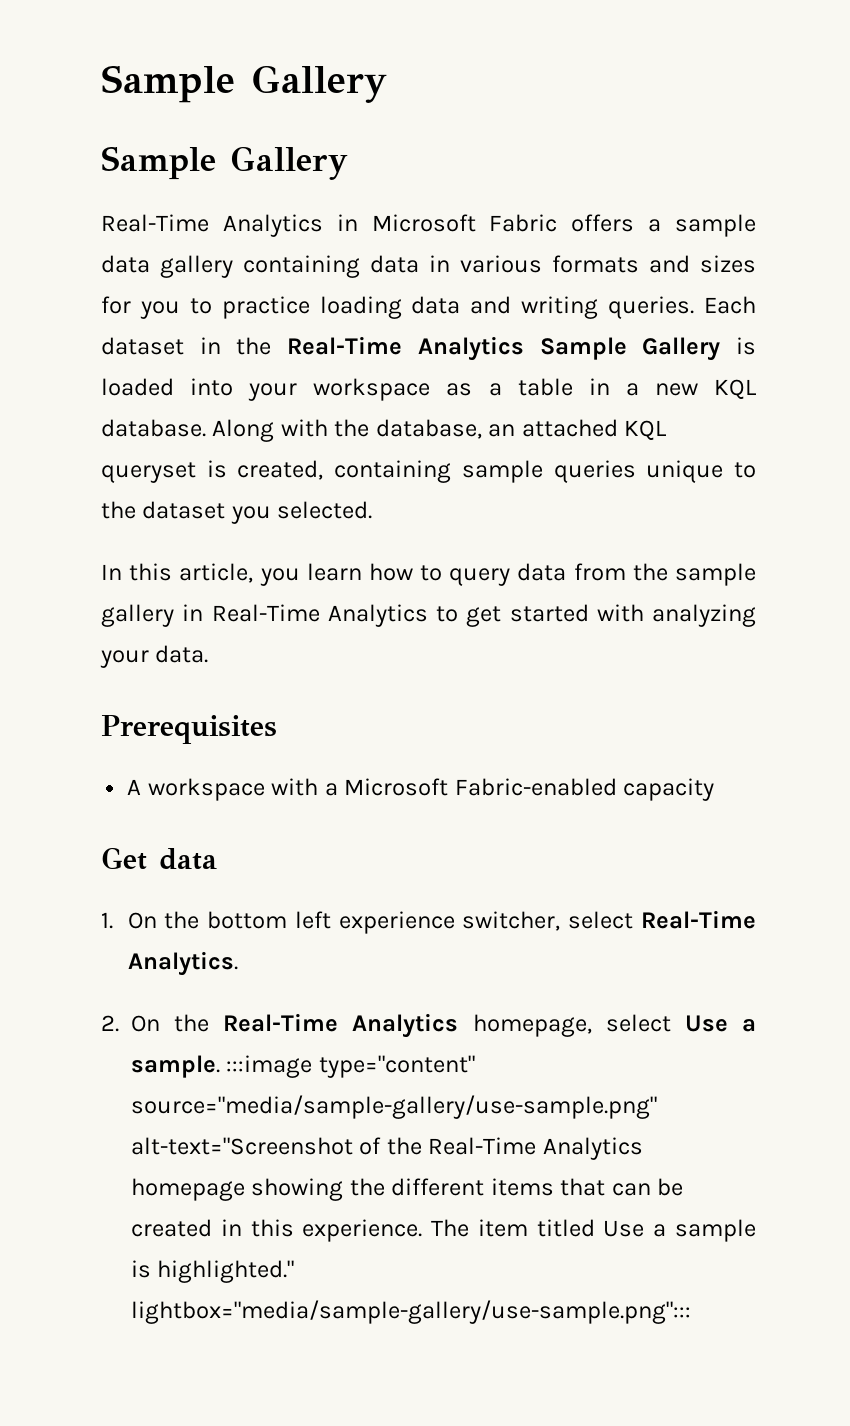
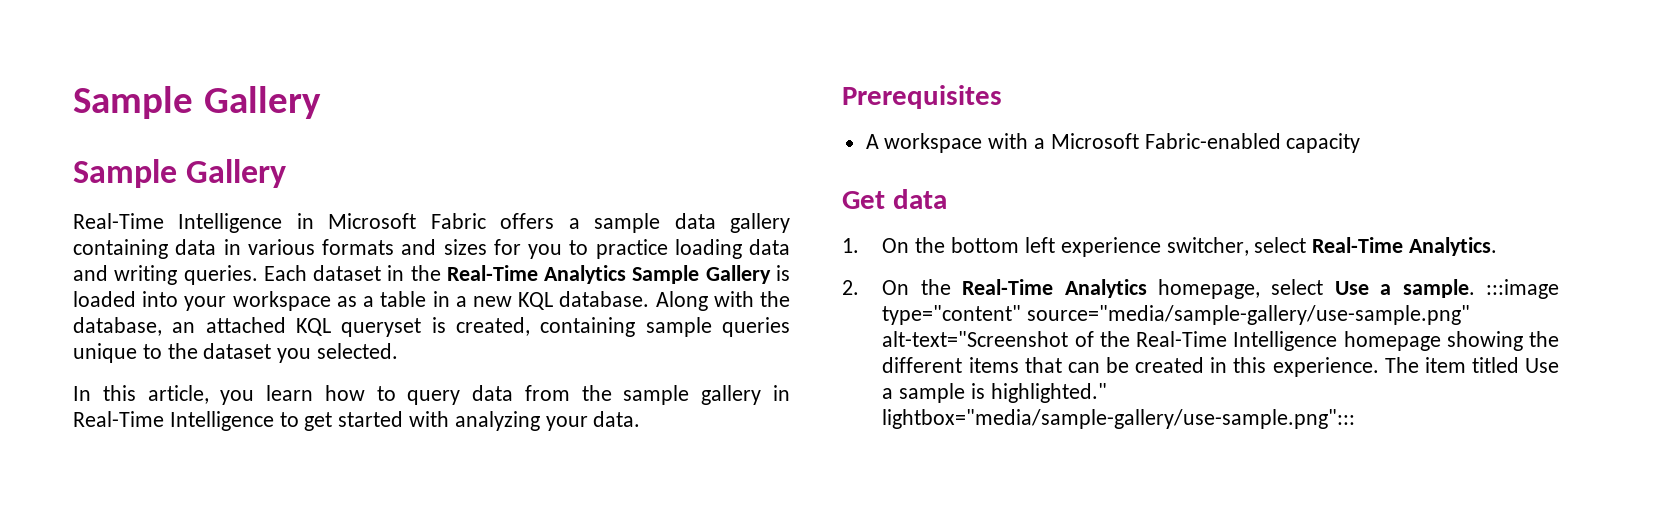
- Real-Time Analytics in Microsoft Fabric offers a sample data gallery containing data in various formats and sizes for you to practice loading data and writing queries.
+ Real-Time Intelligence in Microsoft Fabric offers a sample data gallery containing data in various formats and sizes for you to practice loading data and writing queries.
- In this article, you learn how to query data from the sample gallery in Real-Time Analytics to get started with analyzing your data.
+ In this article, you learn how to query data from the sample gallery in Real-Time Intelligence to get started with analyzing your data.
- 2. On the Real-Time Analytics homepage, select Use a sample. :::image type="content" source="media/sample-gallery/use-sample.png" alt-text="Screenshot of the Real-Time Analytics homepage showing the different items that can be created in this experience.
+ 2. On the Real-Time Analytics homepage, select Use a sample. :::image type="content" source="media/sample-gallery/use-sample.png" alt-text="Screenshot of the Real-Time Intelligence homepage showing the different items that can be created in this experience.

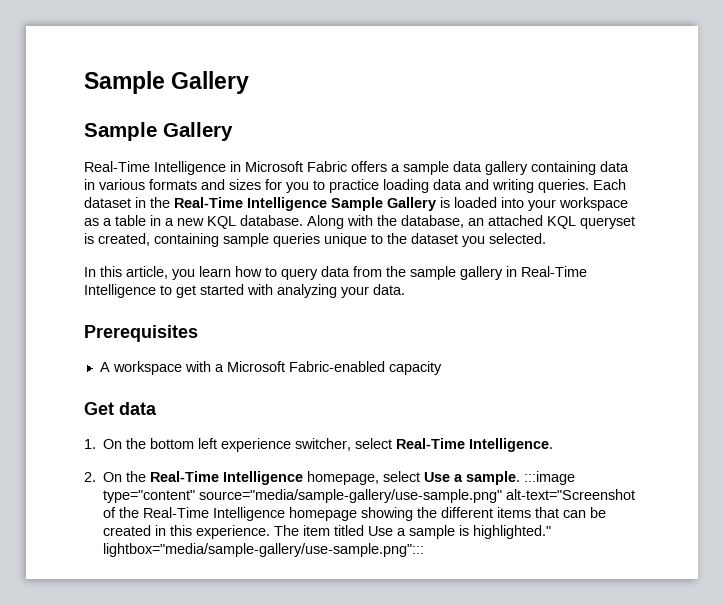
- Each dataset in the Real-Time Analytics Sample Gallery is loaded into your workspace as a table in a new KQL database.
+ Each dataset in the Real-Time Intelligence Sample Gallery is loaded into your workspace as a table in a new KQL database.
- 1. On the bottom left experience switcher, select Real-Time Analytics.
+ 1. On the bottom left experience switcher, select Real-Time Intelligence.
- 2. On the Real-Time Analytics homepage, select Use a sample. :::image type="content" source="media/sample-gallery/use-sample.png" alt-text="Screenshot of the Real-Time Intelligence homepage showing the different items that can be created in this experience.
+ 2. On the Real-Time Intelligence homepage, select Use a sample. :::image type="content" source="media/sample-gallery/use-sample.png" alt-text="Screenshot of the Real-Time Intelligence homepage showing the different items that can be created in this experience.

